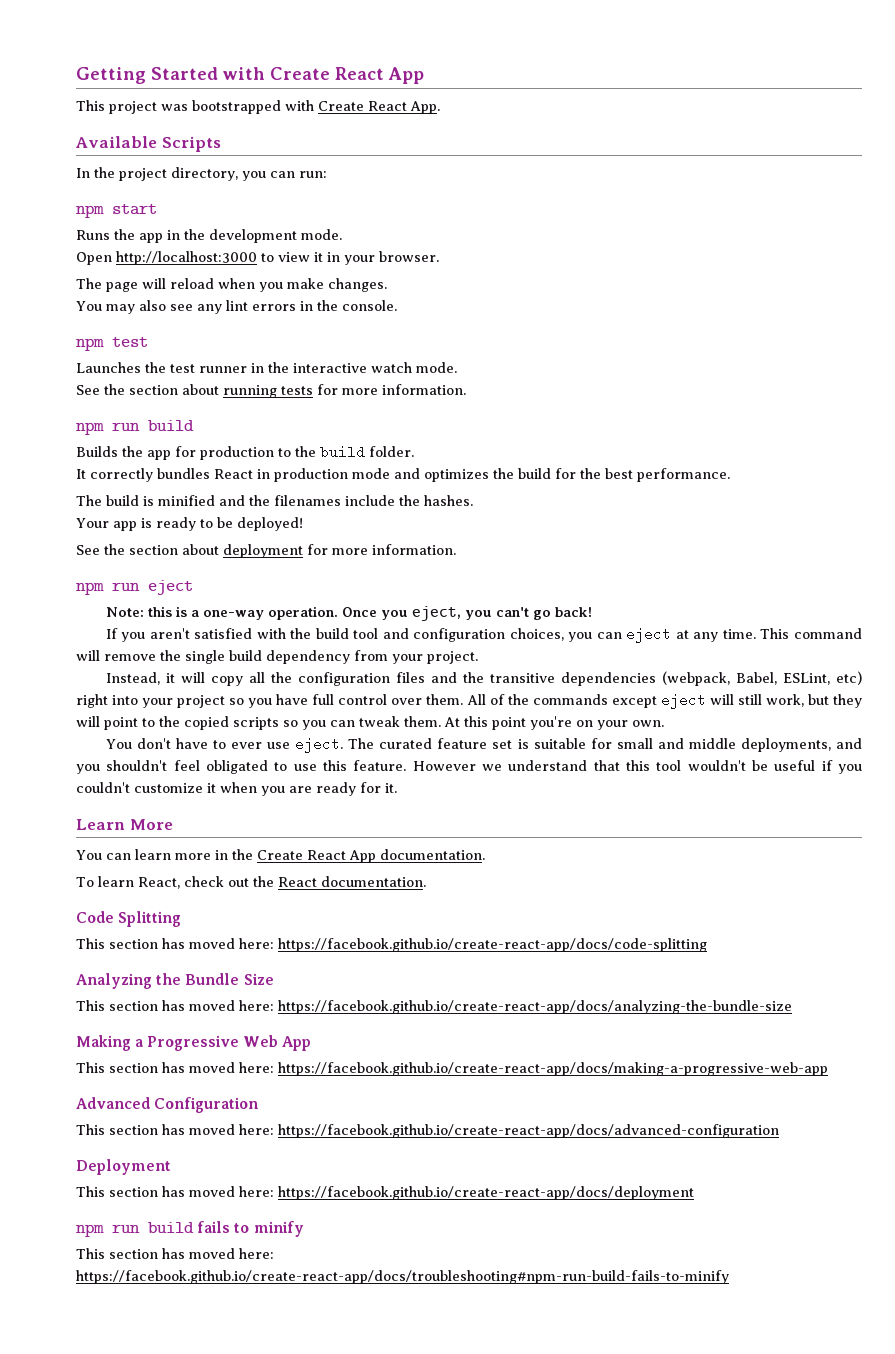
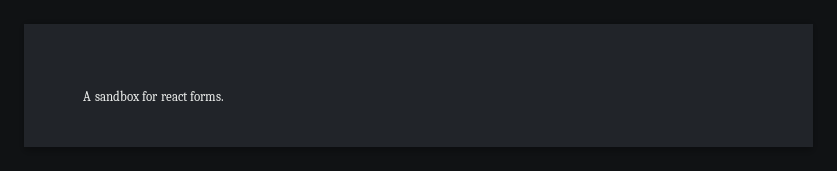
- Getting Started with Create React App
- This project was bootstrapped with Create React App.
- Available Scripts
- In the project directory, you can run:
- npm start
- Runs the app in the development mode.
- Open http://localhost:3000 to view it in your browser.
- The page will reload when you make changes.
- You may also see any lint errors in the console.
- npm test
- Launches the test runner in the interactive watch mode.
- See the section about running tests for more information.
- npm run build
- Builds the app for production to the build folder.
- It correctly bundles React in production mode and optimizes the build for the best performance.
- The build is minified and the filenames include the hashes.
- Your app is ready to be deployed!
- See the section about deployment for more information.
- npm run eject
- Note: this is a one-way operation. Once you eject, you can't go back!
- If you aren't satisfied with the build tool and configuration choices, you can eject at any time. This command will remove the single build dependency from your project.
- Instead, it will copy all the configuration files and the transitive dependencies (webpack, Babel, ESLint, etc) right into your project so you have full control over them. All of the commands except eject will still work, but they will point to the copied scripts so you can tweak them. At this point you're on your own.
- You don't have to ever use eject. The curated feature set is suitable for small and middle deployments, and you shouldn't feel obligated to use this feature. However we understand that this tool wouldn't be useful if you couldn't customize it when you are ready for it.
- Learn More
- You can learn more in the Create React App documentation.
- To learn React, check out the React documentation.
- Code Splitting
- This section has moved here: https://facebook.github.io/create-react-app/docs/code-splitting
- Analyzing the Bundle Size
- This section has moved here: https://facebook.github.io/create-react-app/docs/analyzing-the-bundle-size
- Making a Progressive Web App
- This section has moved here: https://facebook.github.io/create-react-app/docs/making-a-progressive-web-app
- Advanced Configuration
- This section has moved here: https://facebook.github.io/create-react-app/docs/advanced-configuration
- Deployment
- This section has moved here: https://facebook.github.io/create-react-app/docs/deployment
- npm run build fails to minify
- This section has moved here: https://facebook.github.io/create-react-app/docs/troubleshooting#npm-run-build-fails-to-minify
+ A sandbox for react forms.

